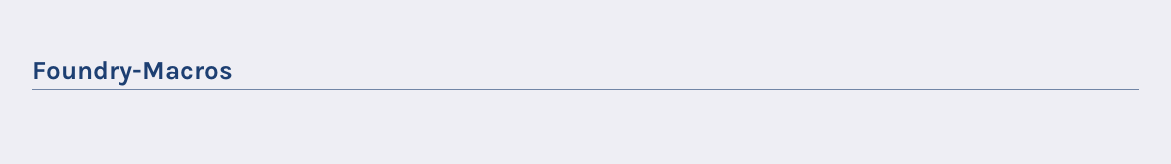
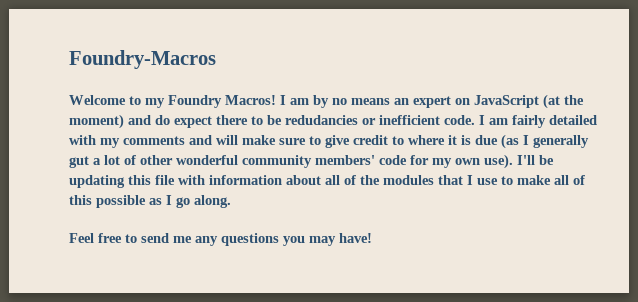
+ Welcome to my Foundry Macros! I am by no means an expert on JavaScript (at the moment) and do expect there to be redudancies or inefficient code. I am fairly detailed with my comments and will make sure to give credit to where it is due (as I generally gut a lot of other wonderful community members' code for my own use). I'll be updating this file with information about all of the modules that I use to make all of this possible as I go along.
+ Feel free to send me any questions you may have!

